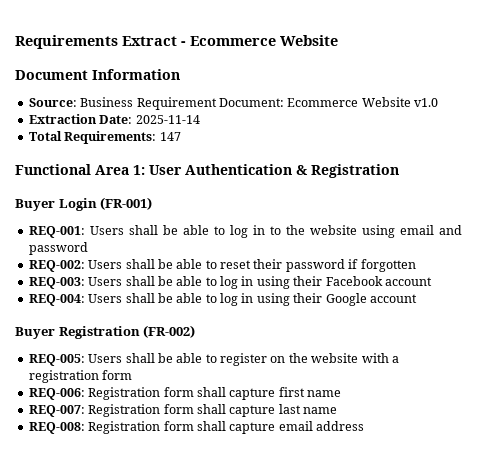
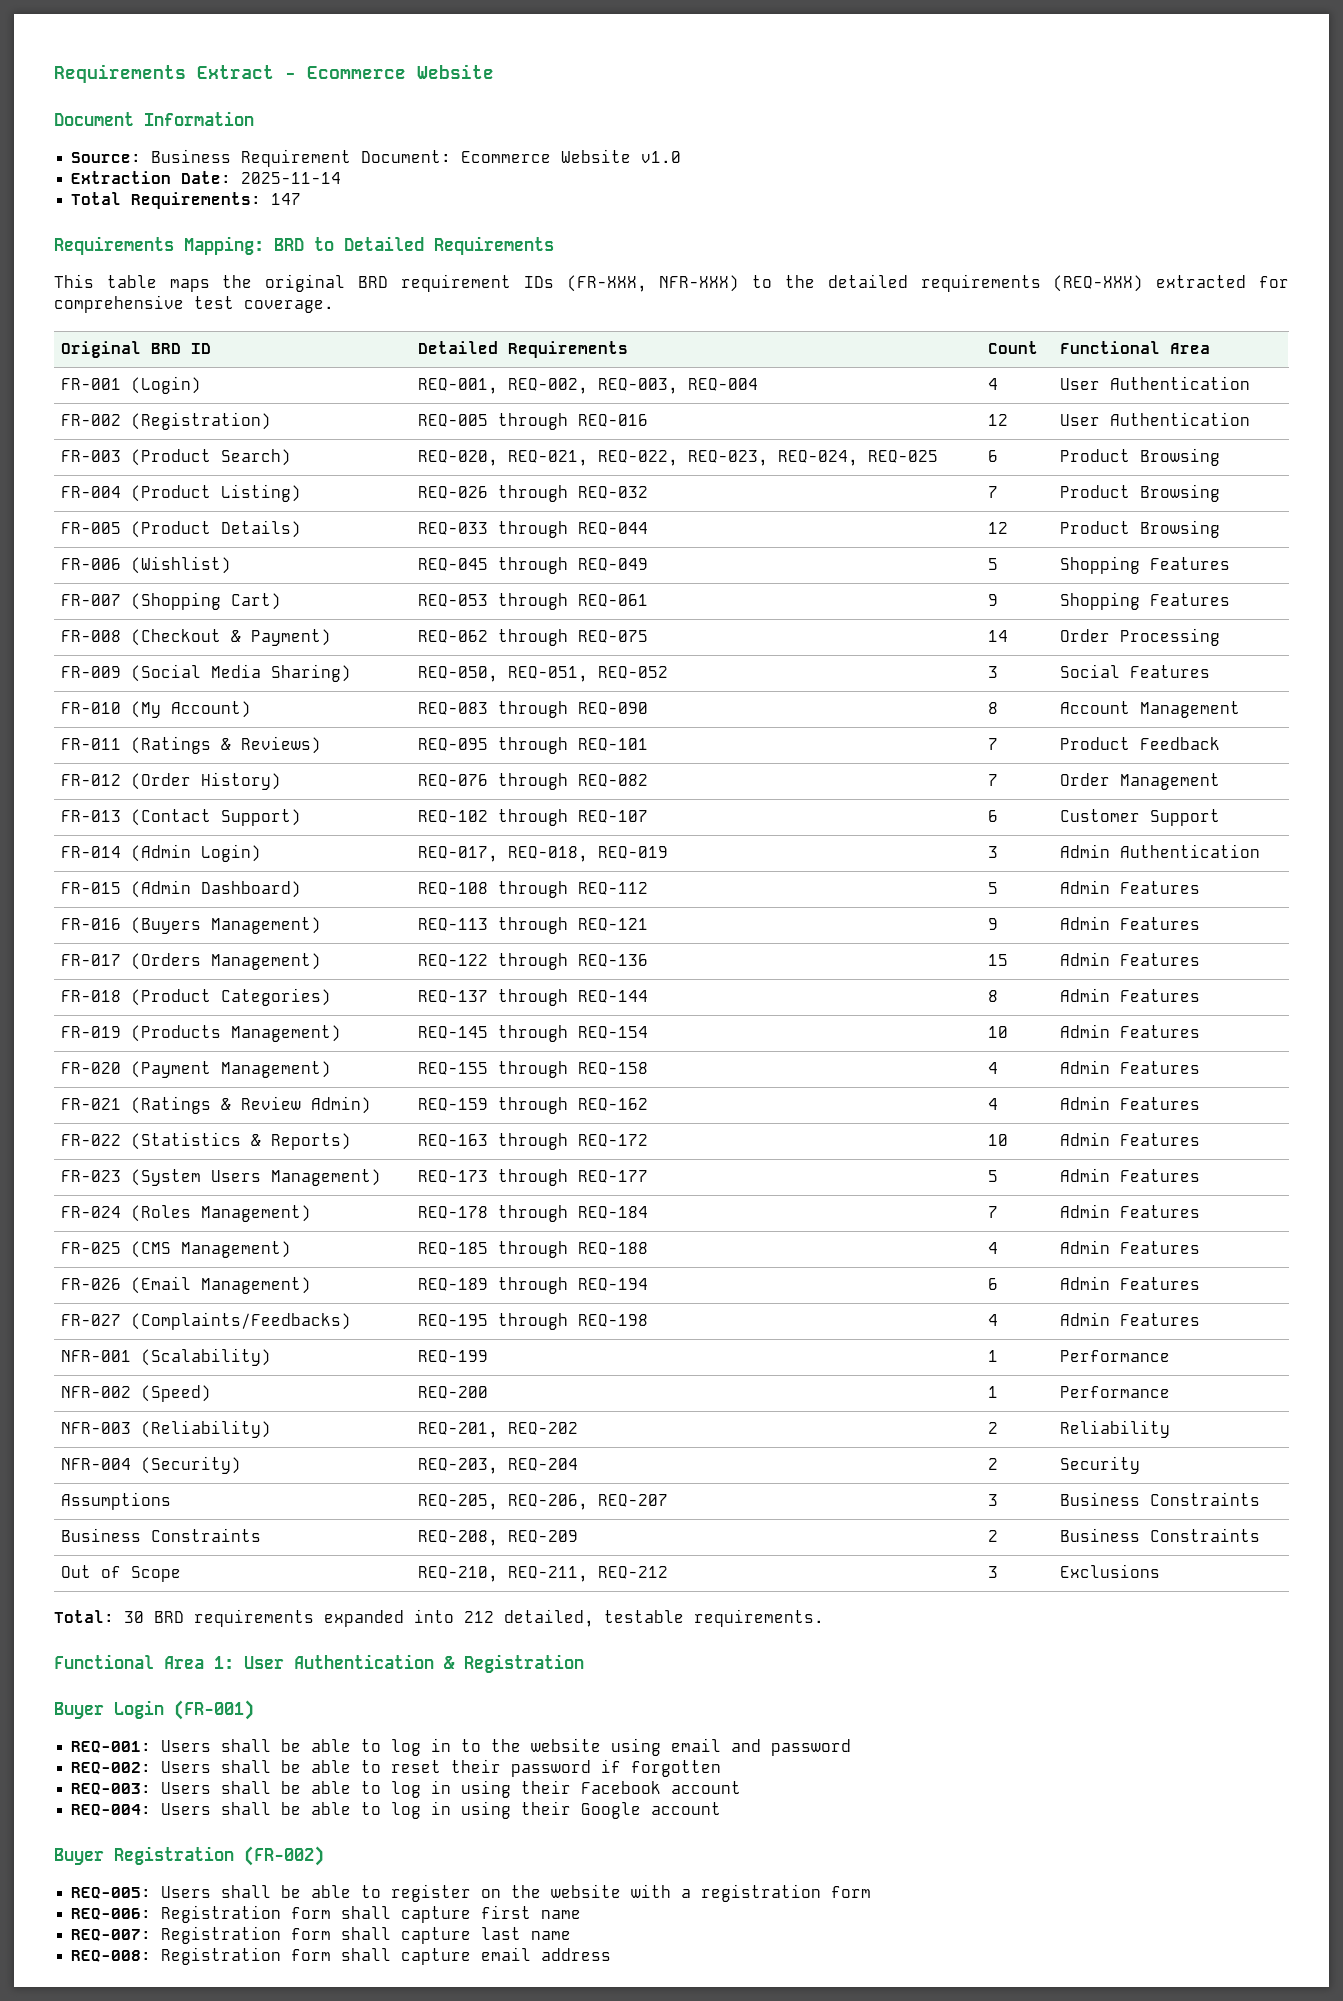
+ Requirements Mapping: BRD to Detailed Requirements
+ This table maps the original BRD requirement IDs (FR-XXX, NFR-XXX) to the detailed requirements (REQ-XXX) extracted for comprehensive test coverage.
+ Original BRD ID | Detailed Requirements | Count | Functional Area
+ FR-001 (Login) | REQ-001, REQ-002, REQ-003, REQ-004 | 4 | User Authentication
+ FR-002 (Registration) | REQ-005 through REQ-016 | 12 | User Authentication
+ FR-003 (Product Search) | REQ-020, REQ-021, REQ-022, REQ-023, REQ-024, REQ-025 | 6 | Product Browsing
+ FR-004 (Product Listing) | REQ-026 through REQ-032 | 7 | Product Browsing
+ FR-005 (Product Details) | REQ-033 through REQ-044 | 12 | Product Browsing
+ FR-006 (Wishlist) | REQ-045 through REQ-049 | 5 | Shopping Features
+ FR-007 (Shopping Cart) | REQ-053 through REQ-061 | 9 | Shopping Features
+ FR-008 (Checkout & Payment) | REQ-062 through REQ-075 | 14 | Order Processing
+ FR-009 (Social Media Sharing) | REQ-050, REQ-051, REQ-052 | 3 | Social Features
+ FR-010 (My Account) | REQ-083 through REQ-090 | 8 | Account Management
+ FR-011 (Ratings & Reviews) | REQ-095 through REQ-101 | 7 | Product Feedback
+ FR-012 (Order History) | REQ-076 through REQ-082 | 7 | Order Management
+ FR-013 (Contact Support) | REQ-102 through REQ-107 | 6 | Customer Support
+ FR-014 (Admin Login) | REQ-017, REQ-018, REQ-019 | 3 | Admin Authentication
+ FR-015 (Admin Dashboard) | REQ-108 through REQ-112 | 5 | Admin Features
+ FR-016 (Buyers Management) | REQ-113 through REQ-121 | 9 | Admin Features
+ FR-017 (Orders Management) | REQ-122 through REQ-136 | 15 | Admin Features
+ FR-018 (Product Categories) | REQ-137 through REQ-144 | 8 | Admin Features
+ FR-019 (Products Management) | REQ-145 through REQ-154 | 10 | Admin Features
+ FR-020 (Payment Management) | REQ-155 through REQ-158 | 4 | Admin Features
+ FR-021 (Ratings & Review Admin) | REQ-159 through REQ-162 | 4 | Admin Features
+ FR-022 (Statistics & Reports) | REQ-163 through REQ-172 | 10 | Admin Features
+ FR-023 (System Users Management) | REQ-173 through REQ-177 | 5 | Admin Features
+ FR-024 (Roles Management) | REQ-178 through REQ-184 | 7 | Admin Features
+ FR-025 (CMS Management) | REQ-185 through REQ-188 | 4 | Admin Features
+ FR-026 (Email Management) | REQ-189 through REQ-194 | 6 | Admin Features
+ FR-027 (Complaints/Feedbacks) | REQ-195 through REQ-198 | 4 | Admin Features
+ NFR-001 (Scalability) | REQ-199 | 1 | Performance
+ NFR-002 (Speed) | REQ-200 | 1 | Performance
+ NFR-003 (Reliability) | REQ-201, REQ-202 | 2 | Reliability
+ NFR-004 (Security) | REQ-203, REQ-204 | 2 | Security
+ Assumptions | REQ-205, REQ-206, REQ-207 | 3 | Business Constraints
+ Business Constraints | REQ-208, REQ-209 | 2 | Business Constraints
+ Out of Scope | REQ-210, REQ-211, REQ-212 | 3 | Exclusions
+ Total: 30 BRD requirements expanded into 212 detailed, testable requirements.

